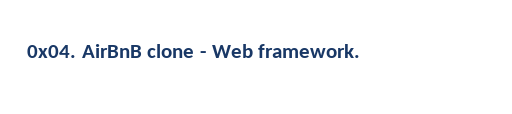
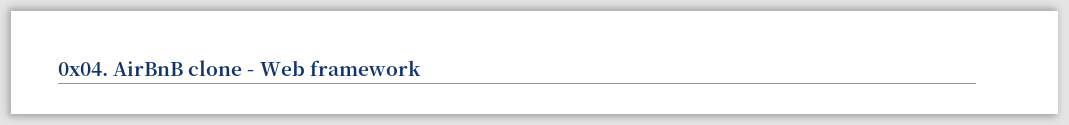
- AirBnB clone - Web framework.
+ AirBnB clone - Web framework

